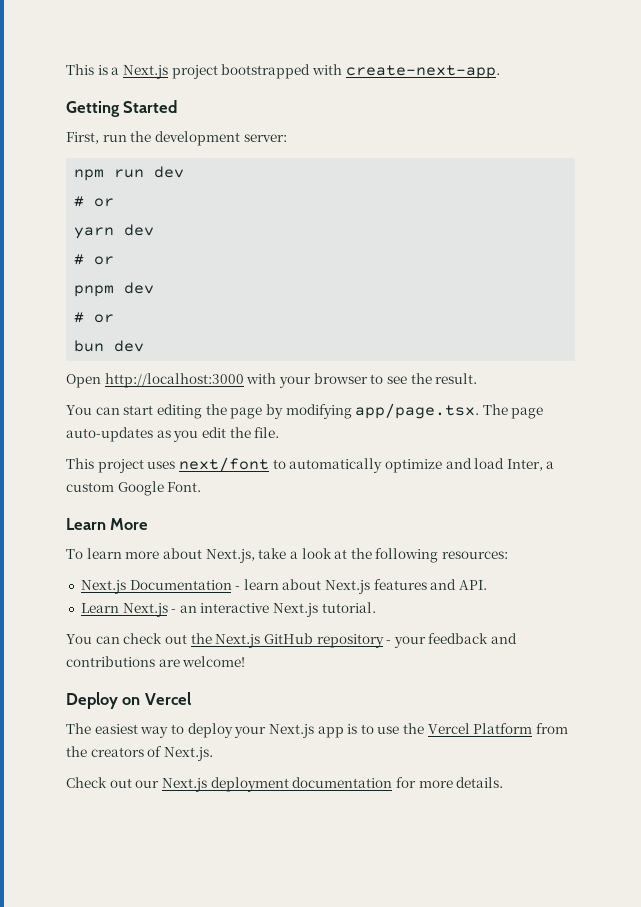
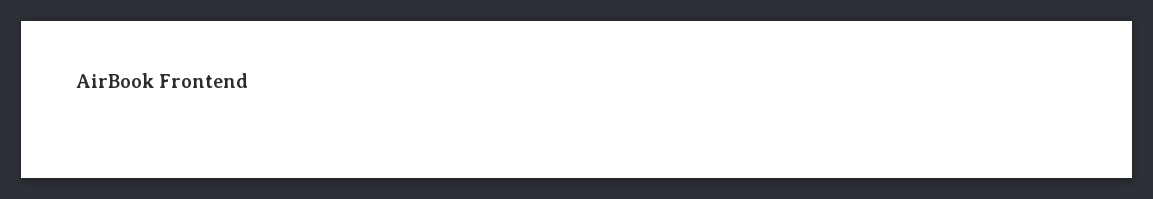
- This is a Next.js project bootstrapped with create-next-app.
- Getting Started
- First, run the development server:
- npm run dev
- # or
- yarn dev
- # or
- pnpm dev
- # or
- bun dev
- Open http://localhost:3000 with your browser to see the result.
- You can start editing the page by modifying app/page.tsx. The page auto-updates as you edit the file.
- This project uses next/font to automatically optimize and load Inter, a custom Google Font.
- Learn More
- To learn more about Next.js, take a look at the following resources:
- Next.js Documentation - learn about Next.js features and API.
- Learn Next.js - an interactive Next.js tutorial.
- You can check out the Next.js GitHub repository - your feedback and contributions are welcome!
- Deploy on Vercel
- The easiest way to deploy your Next.js app is to use the Vercel Platform from the creators of Next.js.
- Check out our Next.js deployment documentation for more details.
+ AirBook Frontend

